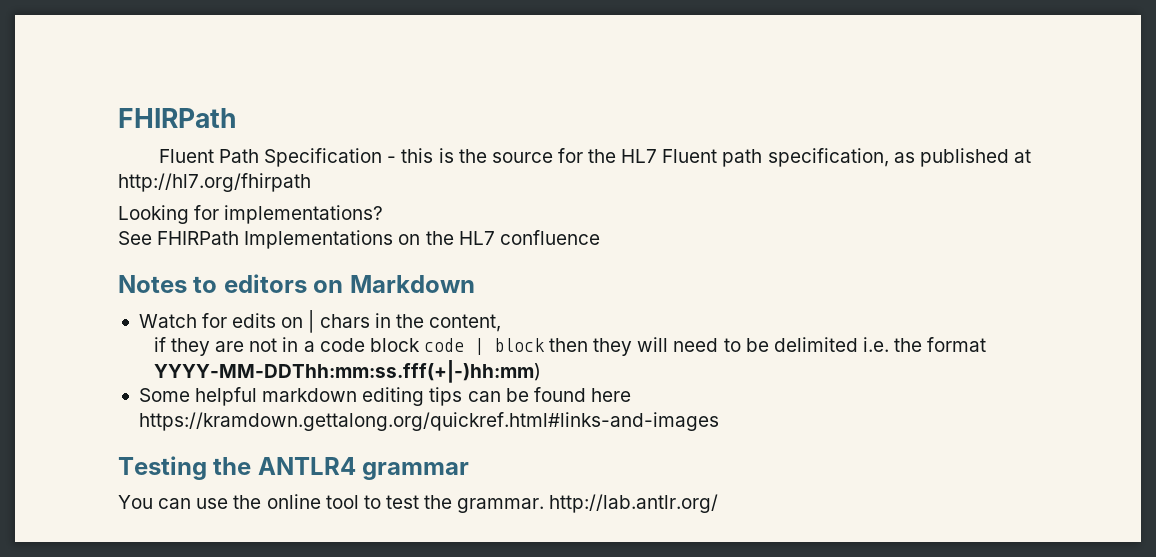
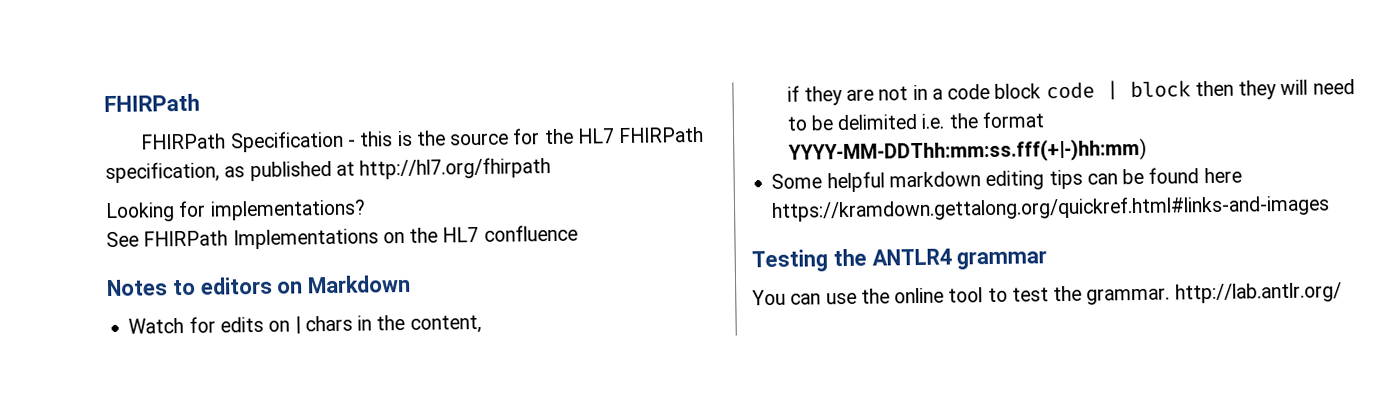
- Fluent Path Specification - this is the source for the HL7 Fluent path specification, as published at http://hl7.org/fhirpath
+ FHIRPath Specification - this is the source for the HL7 FHIRPath specification, as published at http://hl7.org/fhirpath

